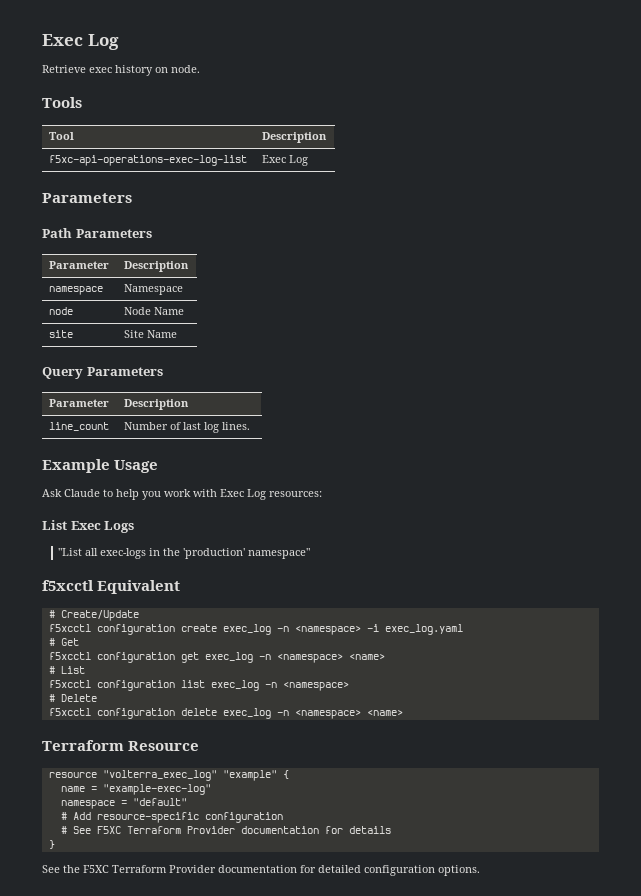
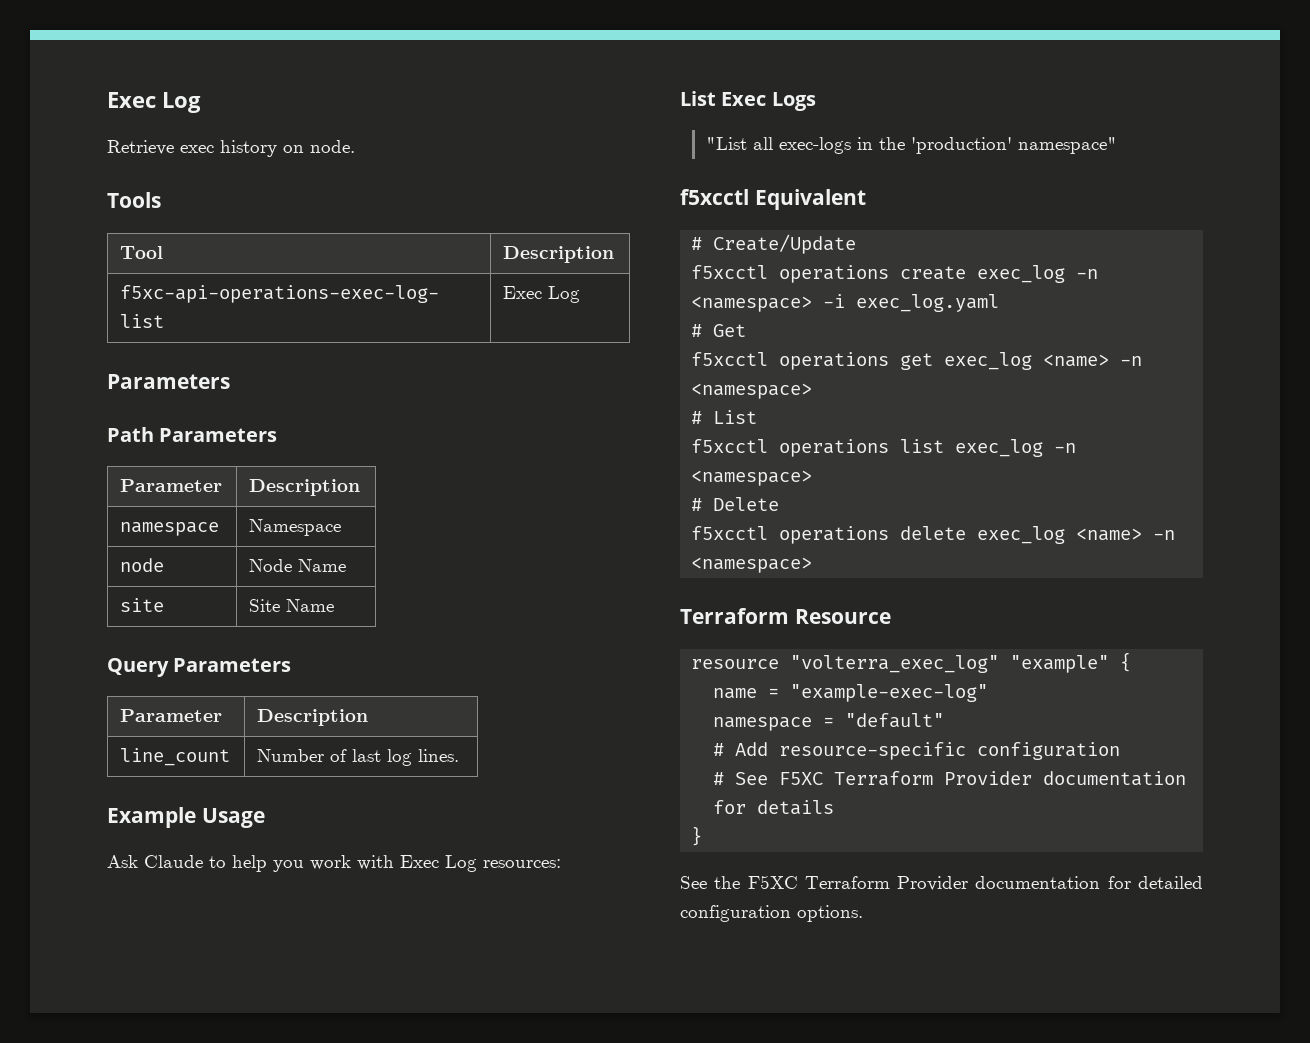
- f5xcctl configuration create exec_log -n <namespace> -i exec_log.yaml
+ f5xcctl operations create exec_log -n <namespace> -i exec_log.yaml
- f5xcctl configuration get exec_log -n <namespace> <name>
+ f5xcctl operations get exec_log <name> -n <namespace>
- f5xcctl configuration list exec_log -n <namespace>
+ f5xcctl operations list exec_log -n <namespace>
- f5xcctl configuration delete exec_log -n <namespace> <name>
+ f5xcctl operations delete exec_log <name> -n <namespace>

